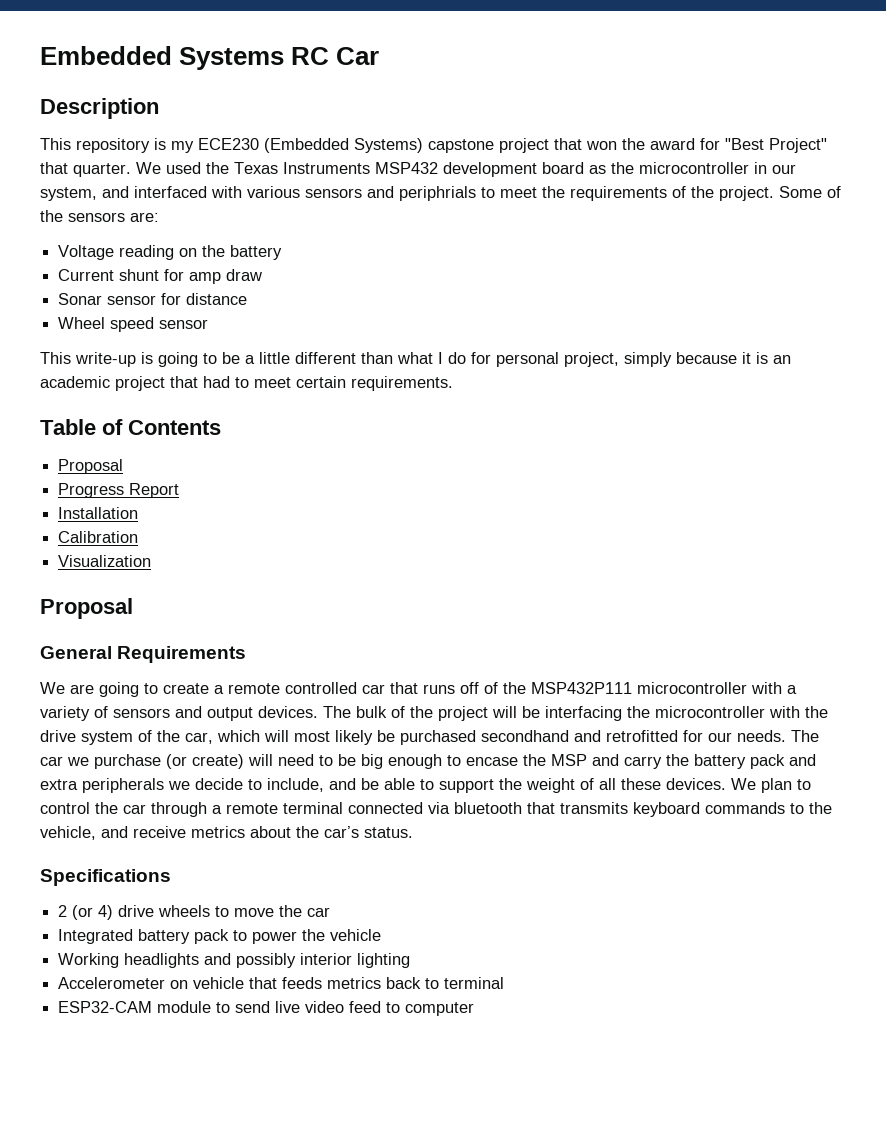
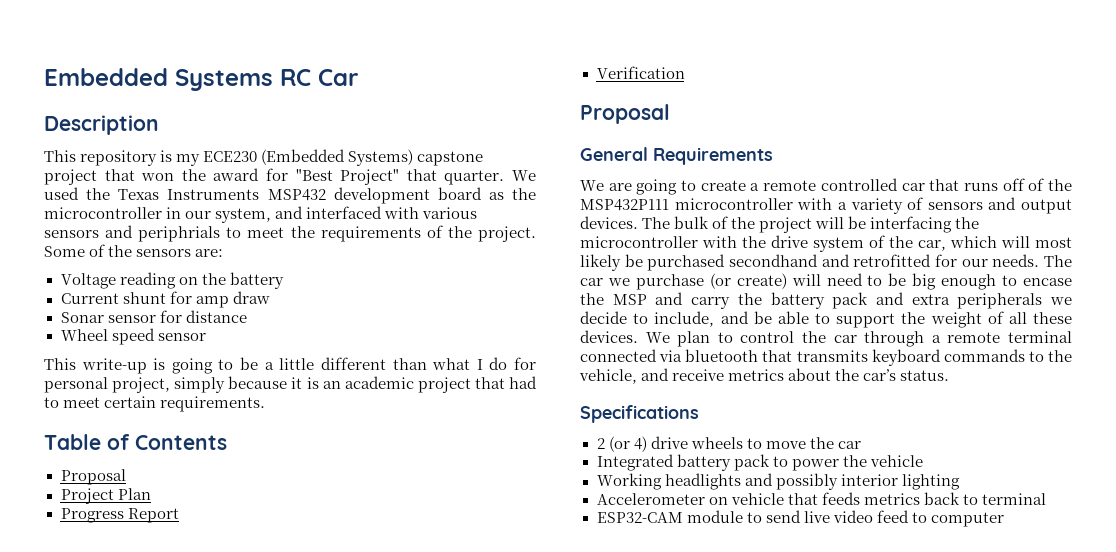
+ Project Plan
- Installation
- Calibration
- Visualization
+ Verification

